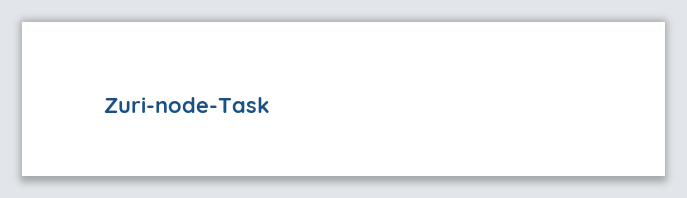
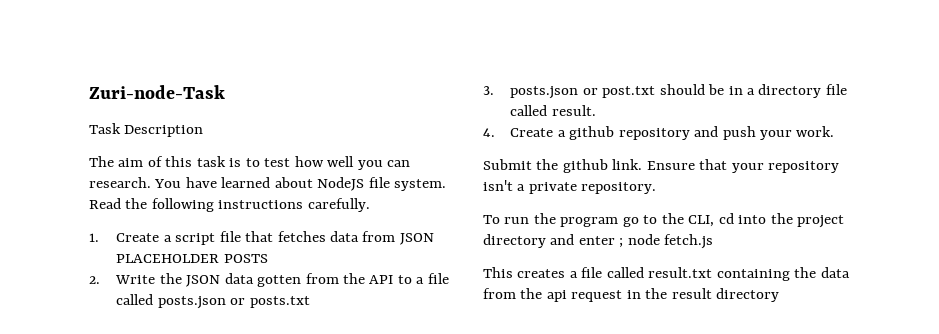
+ Task Description
+ The aim of this task is to test how well you can research. You have learned about NodeJS file system. Read the following instructions carefully.
+ 1. Create a script file that fetches data from JSON PLACEHOLDER POSTS
+ 2. Write the JSON data gotten from the API to a file called posts.json or posts.txt
+ 3. posts.json or post.txt should be in a directory file called result.
+ 4. Create a github repository and push your work.
+ Submit the github link. Ensure that your repository isn't a private repository.
+ To run the program go to the CLI, cd into the project directory and enter ; node fetch.js
+ This creates a file called result.txt containing the data from the api request in the result directory

